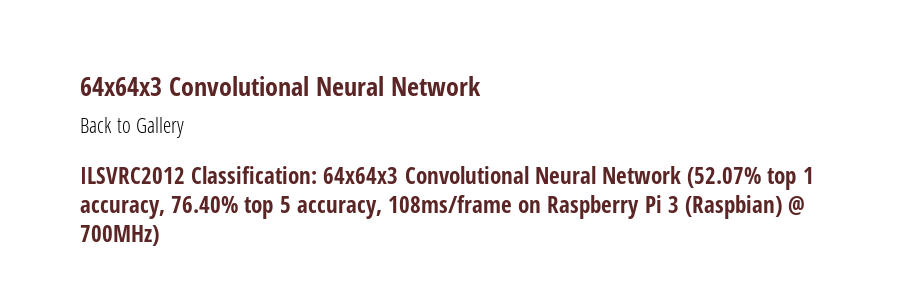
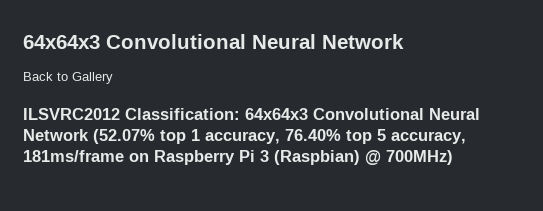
- ILSVRC2012 Classification: 64x64x3 Convolutional Neural Network (52.07% top 1 accuracy, 76.40% top 5 accuracy, 108ms/frame on Raspberry Pi 3 (Raspbian) @ 700MHz)
+ ILSVRC2012 Classification: 64x64x3 Convolutional Neural Network (52.07% top 1 accuracy, 76.40% top 5 accuracy, 181ms/frame on Raspberry Pi 3 (Raspbian) @ 700MHz)

